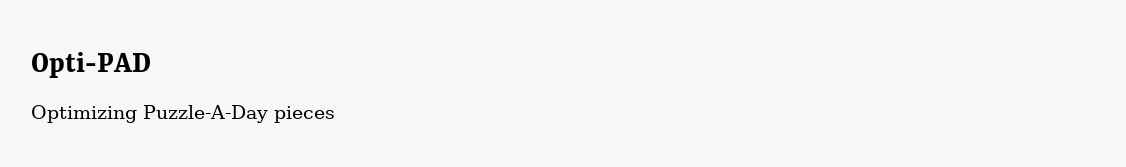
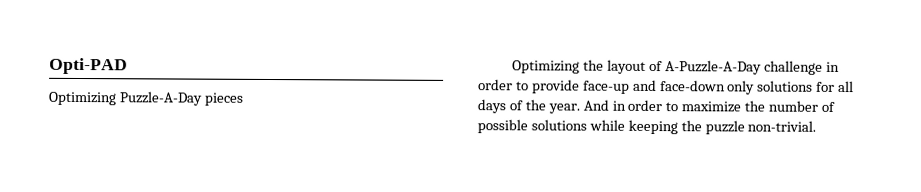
+ Optimizing the layout of A-Puzzle-A-Day challenge in order to provide face-up and face-down only solutions for all days of the year. And in order to maximize the number of possible solutions while keeping the puzzle non-trivial.

